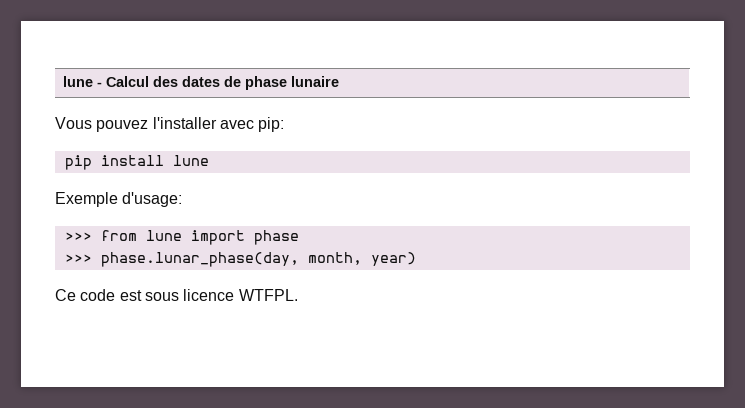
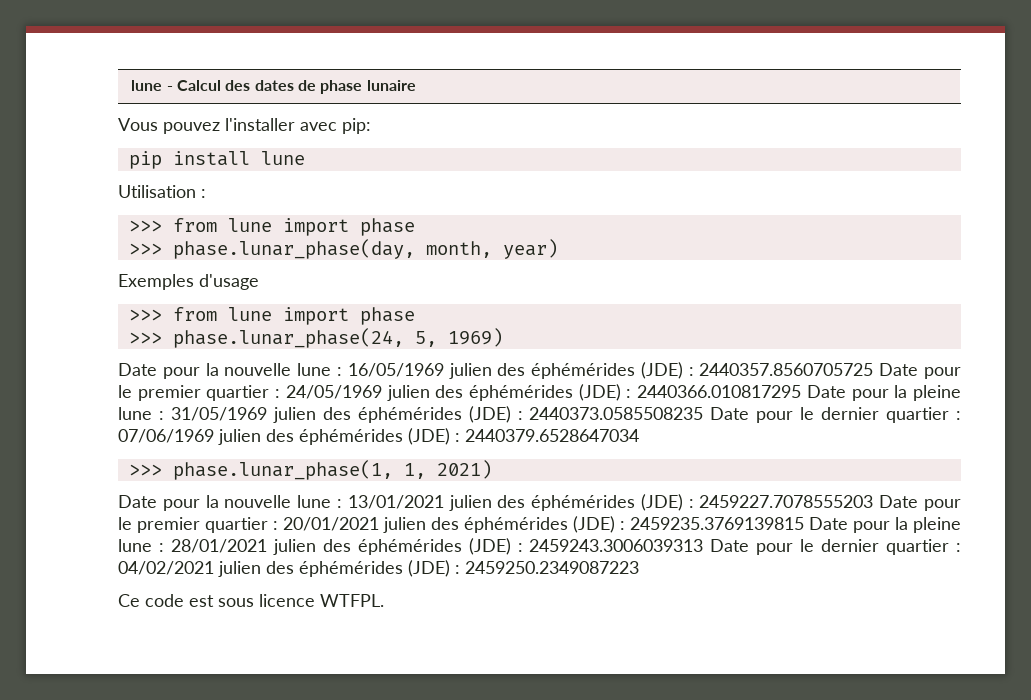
- Exemple d'usage:
+ Utilisation :
+ Exemples d'usage
+ >>> from lune import phase
+ >>> phase.lunar_phase(24, 5, 1969)
+ Date pour la nouvelle lune : 16/05/1969 julien des éphémérides (JDE) : 2440357.8560705725 Date pour le premier quartier : 24/05/1969 julien des éphémérides (JDE) : 2440366.010817295 Date pour la pleine lune : 31/05/1969 julien des éphémérides (JDE) : 2440373.0585508235 Date pour le dernier quartier : 07/06/1969 julien des éphémérides (JDE) : 2440379.6528647034
+ >>> phase.lunar_phase(1, 1, 2021)
+ Date pour la nouvelle lune : 13/01/2021 julien des éphémérides (JDE) : 2459227.7078555203 Date pour le premier quartier : 20/01/2021 julien des éphémérides (JDE) : 2459235.3769139815 Date pour la pleine lune : 28/01/2021 julien des éphémérides (JDE) : 2459243.3006039313 Date pour le dernier quartier : 04/02/2021 julien des éphémérides (JDE) : 2459250.2349087223

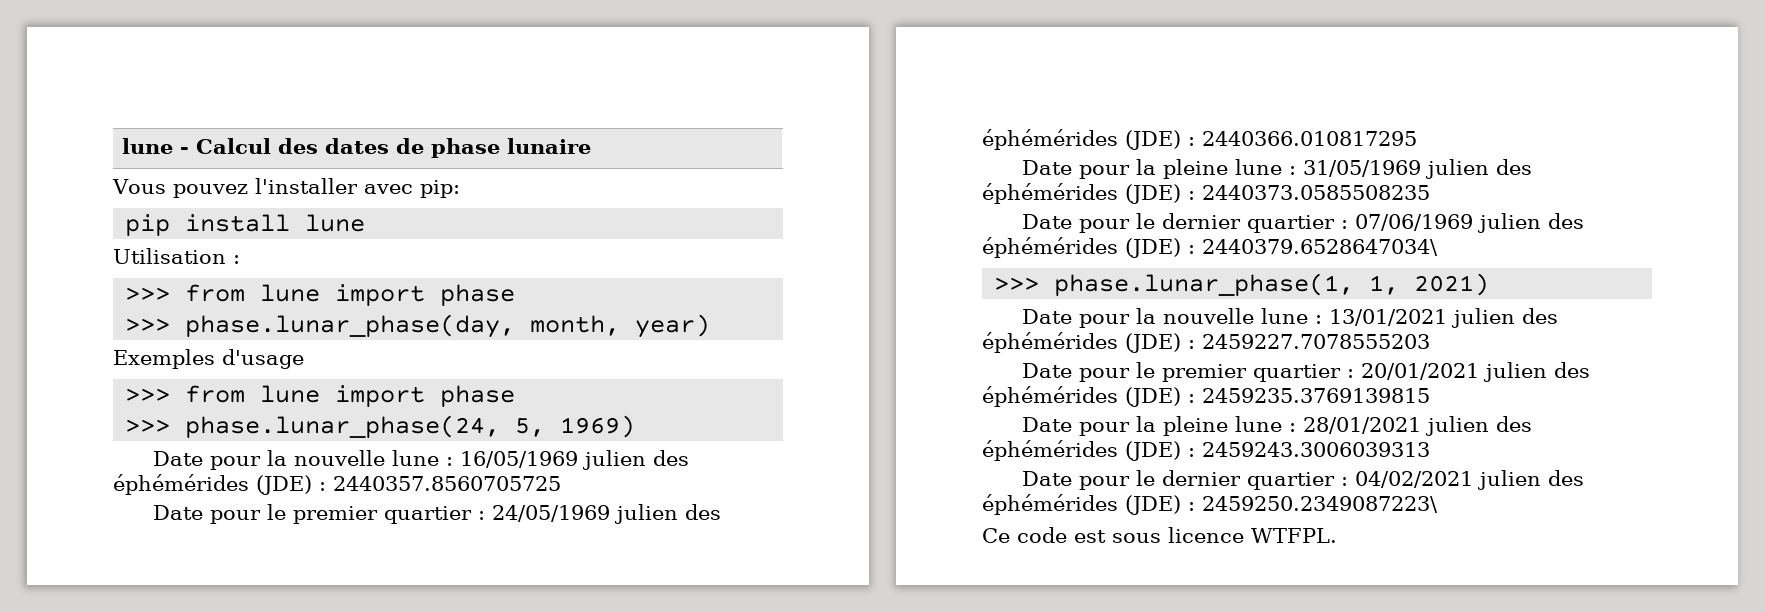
- Date pour la nouvelle lune : 16/05/1969 julien des éphémérides (JDE) : 2440357.8560705725 Date pour le premier quartier : 24/05/1969 julien des éphémérides (JDE) : 2440366.010817295 Date pour la pleine lune : 31/05/1969 julien des éphémérides (JDE) : 2440373.0585508235 Date pour le dernier quartier : 07/06/1969 julien des éphémérides (JDE) : 2440379.6528647034
+ Date pour la nouvelle lune : 16/05/1969 julien des éphémérides (JDE) : 2440357.8560705725
+ Date pour le premier quartier : 24/05/1969 julien des éphémérides (JDE) : 2440366.010817295
+ Date pour la pleine lune : 31/05/1969 julien des éphémérides (JDE) : 2440373.0585508235
+ Date pour le dernier quartier : 07/06/1969 julien des éphémérides (JDE) : 2440379.6528647034\
- Date pour la nouvelle lune : 13/01/2021 julien des éphémérides (JDE) : 2459227.7078555203 Date pour le premier quartier : 20/01/2021 julien des éphémérides (JDE) : 2459235.3769139815 Date pour la pleine lune : 28/01/2021 julien des éphémérides (JDE) : 2459243.3006039313 Date pour le dernier quartier : 04/02/2021 julien des éphémérides (JDE) : 2459250.2349087223
+ Date pour la nouvelle lune : 13/01/2021 julien des éphémérides (JDE) : 2459227.7078555203
+ Date pour le premier quartier : 20/01/2021 julien des éphémérides (JDE) : 2459235.3769139815
+ Date pour la pleine lune : 28/01/2021 julien des éphémérides (JDE) : 2459243.3006039313
+ Date pour le dernier quartier : 04/02/2021 julien des éphémérides (JDE) : 2459250.2349087223\

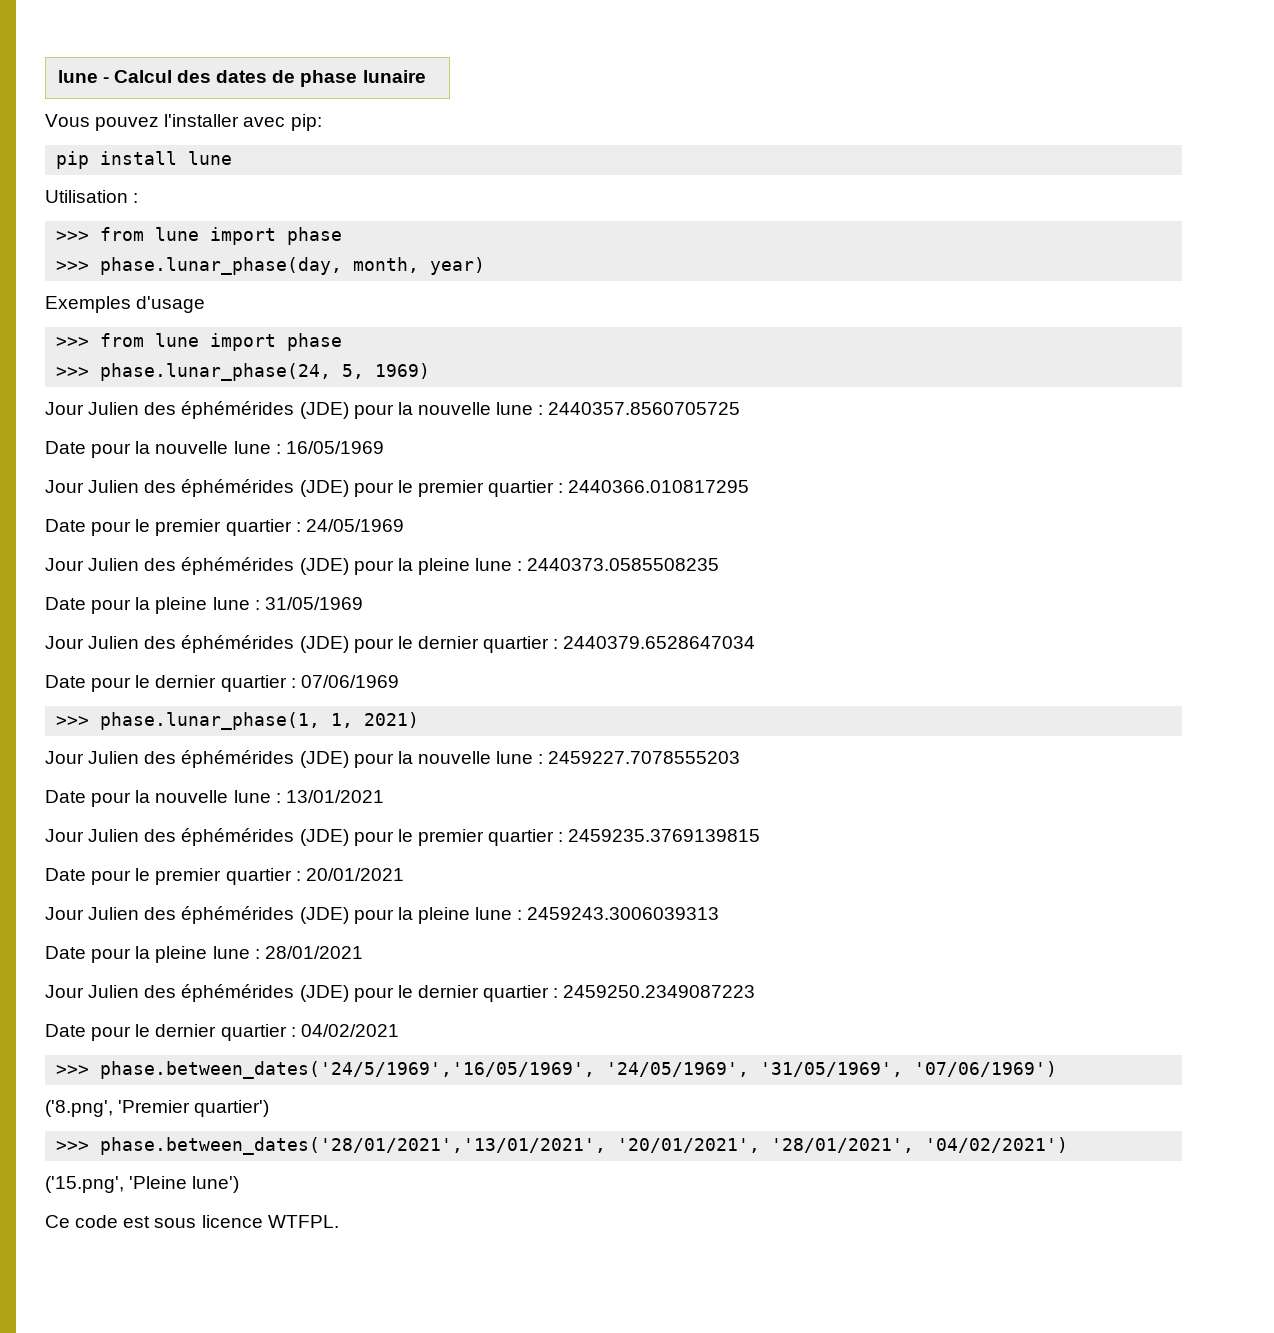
+ Jour Julien des éphémérides (JDE) pour la nouvelle lune : 2440357.8560705725
- Date pour la nouvelle lune : 16/05/1969 julien des éphémérides (JDE) : 2440357.8560705725
+ Date pour la nouvelle lune : 16/05/1969
+ Jour Julien des éphémérides (JDE) pour le premier quartier : 2440366.010817295
- Date pour le premier quartier : 24/05/1969 julien des éphémérides (JDE) : 2440366.010817295
+ Date pour le premier quartier : 24/05/1969
+ Jour Julien des éphémérides (JDE) pour la pleine lune : 2440373.0585508235
- Date pour la pleine lune : 31/05/1969 julien des éphémérides (JDE) : 2440373.0585508235
+ Date pour la pleine lune : 31/05/1969
+ Jour Julien des éphémérides (JDE) pour le dernier quartier : 2440379.6528647034
- Date pour le dernier quartier : 07/06/1969 julien des éphémérides (JDE) : 2440379.6528647034\
+ Date pour le dernier quartier : 07/06/1969
  >>> phase.lunar_phase(1, 1, 2021)
+ Jour Julien des éphémérides (JDE) pour la nouvelle lune : 2459227.7078555203
- Date pour la nouvelle lune : 13/01/2021 julien des éphémérides (JDE) : 2459227.7078555203
+ Date pour la nouvelle lune : 13/01/2021
+ Jour Julien des éphémérides (JDE) pour le premier quartier : 2459235.3769139815
- Date pour le premier quartier : 20/01/2021 julien des éphémérides (JDE) : 2459235.3769139815
+ Date pour le premier quartier : 20/01/2021
+ Jour Julien des éphémérides (JDE) pour la pleine lune : 2459243.3006039313
- Date pour la pleine lune : 28/01/2021 julien des éphémérides (JDE) : 2459243.3006039313
+ Date pour la pleine lune : 28/01/2021
+ Jour Julien des éphémérides (JDE) pour le dernier quartier : 2459250.2349087223
- Date pour le dernier quartier : 04/02/2021 julien des éphémérides (JDE) : 2459250.2349087223\
+ Date pour le dernier quartier : 04/02/2021
+ >>> phase.between_dates('24/5/1969','16/05/1969', '24/05/1969', '31/05/1969', '07/06/1969')
+ ('8.png', 'Premier quartier')
+ >>> phase.between_dates('28/01/2021','13/01/2021', '20/01/2021', '28/01/2021', '04/02/2021')
+ ('15.png', 'Pleine lune')

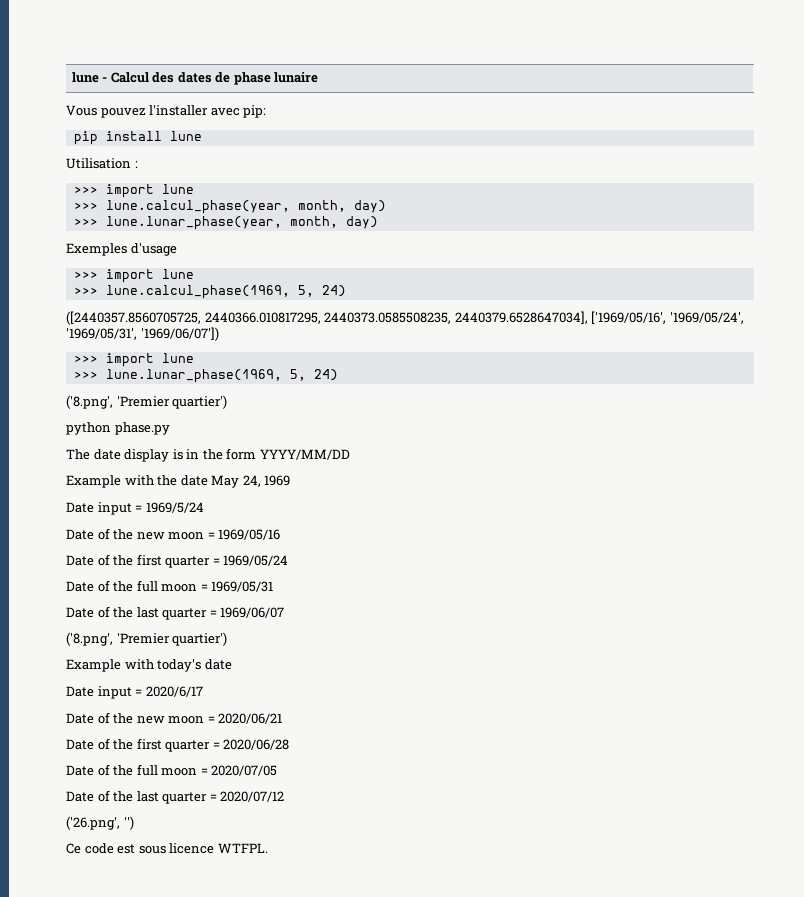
  Utilisation :
- >>> from lune import phase
- >>> phase.lunar_phase(day, month, year)
+ >>> import lune
+ >>> lune.calcul_phase(year, month, day)
+ >>> lune.lunar_phase(year, month, day)
  Exemples d'usage
- >>> from lune import phase
- >>> phase.lunar_phase(24, 5, 1969)
- Jour Julien des éphémérides (JDE) pour la nouvelle lune : 2440357.8560705725
- Date pour la nouvelle lune : 16/05/1969
- Jour Julien des éphémérides (JDE) pour le premier quartier : 2440366.010817295
- Date pour le premier quartier : 24/05/1969
- Jour Julien des éphémérides (JDE) pour la pleine lune : 2440373.0585508235
- Date pour la pleine lune : 31/05/1969
- Jour Julien des éphémérides (JDE) pour le dernier quartier : 2440379.6528647034
- Date pour le dernier quartier : 07/06/1969
- >>> phase.lunar_phase(1, 1, 2021)
- Jour Julien des éphémérides (JDE) pour la nouvelle lune : 2459227.7078555203
- Date pour la nouvelle lune : 13/01/2021
- Jour Julien des éphémérides (JDE) pour le premier quartier : 2459235.3769139815
- Date pour le premier quartier : 20/01/2021
- Jour Julien des éphémérides (JDE) pour la pleine lune : 2459243.3006039313
- Date pour la pleine lune : 28/01/2021
- Jour Julien des éphémérides (JDE) pour le dernier quartier : 2459250.2349087223
- Date pour le dernier quartier : 04/02/2021
- >>> phase.between_dates('24/5/1969','16/05/1969', '24/05/1969', '31/05/1969', '07/06/1969')
+ >>> import lune
+ >>> lune.calcul_phase(1969, 5, 24)
+ ([2440357.8560705725, 2440366.010817295, 2440373.0585508235, 2440379.6528647034], ['1969/05/16', '1969/05/24', '1969/05/31', '1969/06/07'])
+ >>> import lune
+ >>> lune.lunar_phase(1969, 5, 24)
  ('8.png', 'Premier quartier')
- >>> phase.between_dates('28/01/2021','13/01/2021', '20/01/2021', '28/01/2021', '04/02/2021')
- ('15.png', 'Pleine lune')
+ python phase.py
+ The date display is in the form YYYY/MM/DD
+ Example with the date May 24, 1969
+ Date input = 1969/5/24
+ Date of the new moon = 1969/05/16
+ Date of the first quarter = 1969/05/24
+ Date of the full moon = 1969/05/31
+ Date of the last quarter = 1969/06/07
+ ('8.png', 'Premier quartier')
+ Example with today's date
+ Date input = 2020/6/17
+ Date of the new moon = 2020/06/21
+ Date of the first quarter = 2020/06/28
+ Date of the full moon = 2020/07/05
+ Date of the last quarter = 2020/07/12
+ ('26.png', '')

